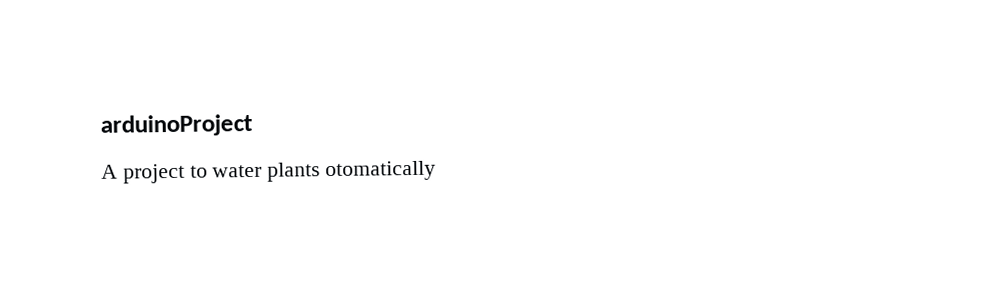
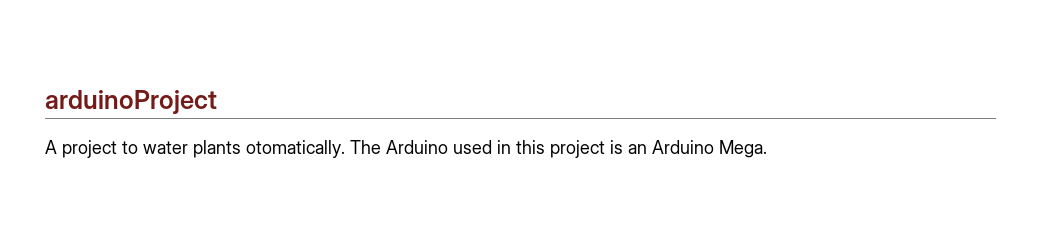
- A project to water plants otomatically
+ A project to water plants otomatically. The Arduino used in this project is an Arduino Mega.

